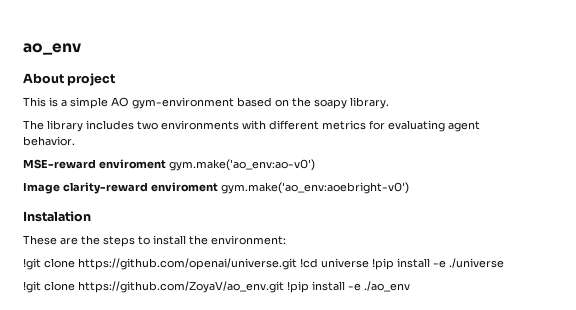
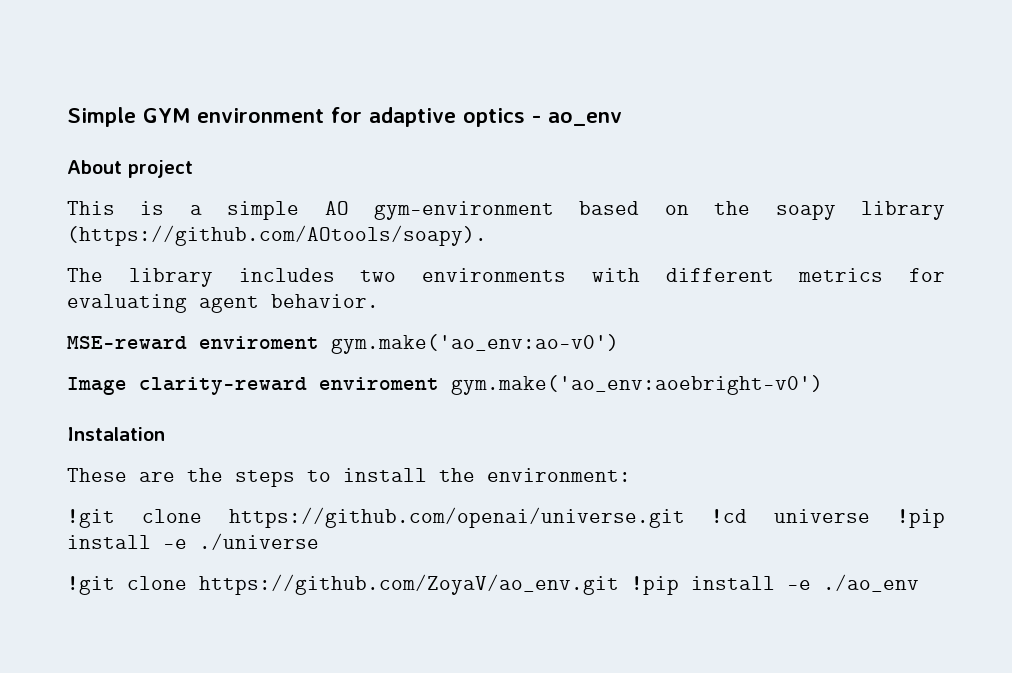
- ao_env
+ Simple GYM environment for adaptive optics - ao_env
- This is a simple AO gym-environment based on the soapy library.
+ This is a simple AO gym-environment based on the soapy library (https://github.com/AOtools/soapy).

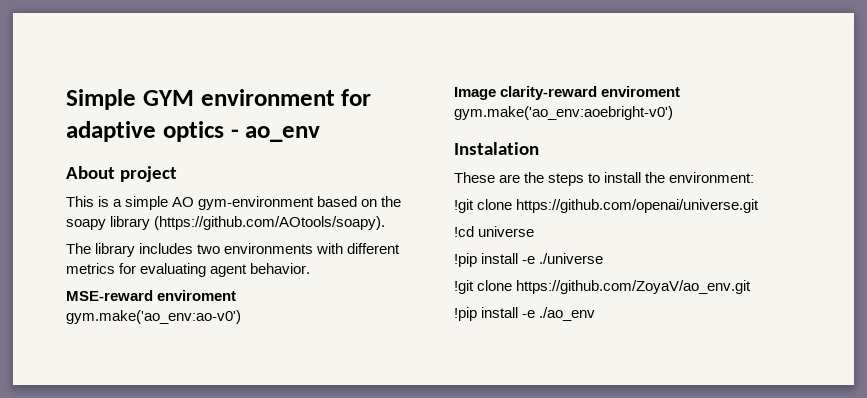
- !git clone https://github.com/openai/universe.git !cd universe !pip install -e ./universe
+ !git clone https://github.com/openai/universe.git
+ !cd universe
+ !pip install -e ./universe
- !git clone https://github.com/ZoyaV/ao_env.git !pip install -e ./ao_env
+ !git clone https://github.com/ZoyaV/ao_env.git
+ !pip install -e ./ao_env

